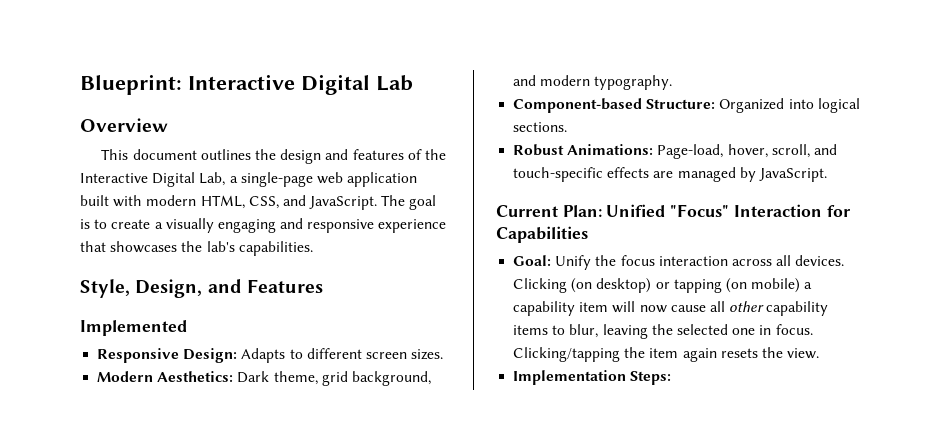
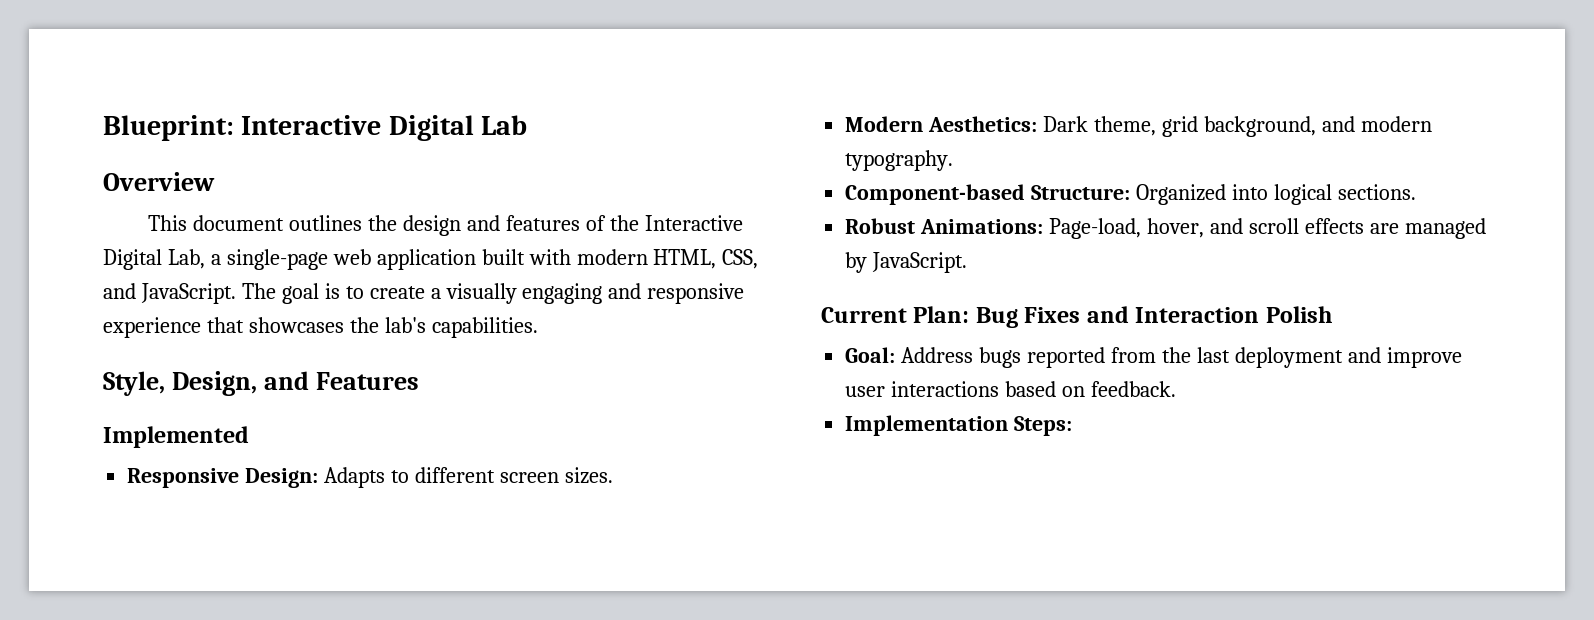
- Robust Animations: Page-load, hover, scroll, and touch-specific effects are managed by JavaScript.
+ Robust Animations: Page-load, hover, and scroll effects are managed by JavaScript.
- Current Plan: Unified "Focus" Interaction for Capabilities
- Goal: Unify the focus interaction across all devices. Clicking (on desktop) or tapping (on mobile) a capability item will now cause all other capability items to blur, leaving the selected one in focus. Clicking/tapping the item again resets the view.
+ Current Plan: Bug Fixes and Interaction Polish
+ Goal: Address bugs reported from the last deployment and improve user interactions based on feedback.

